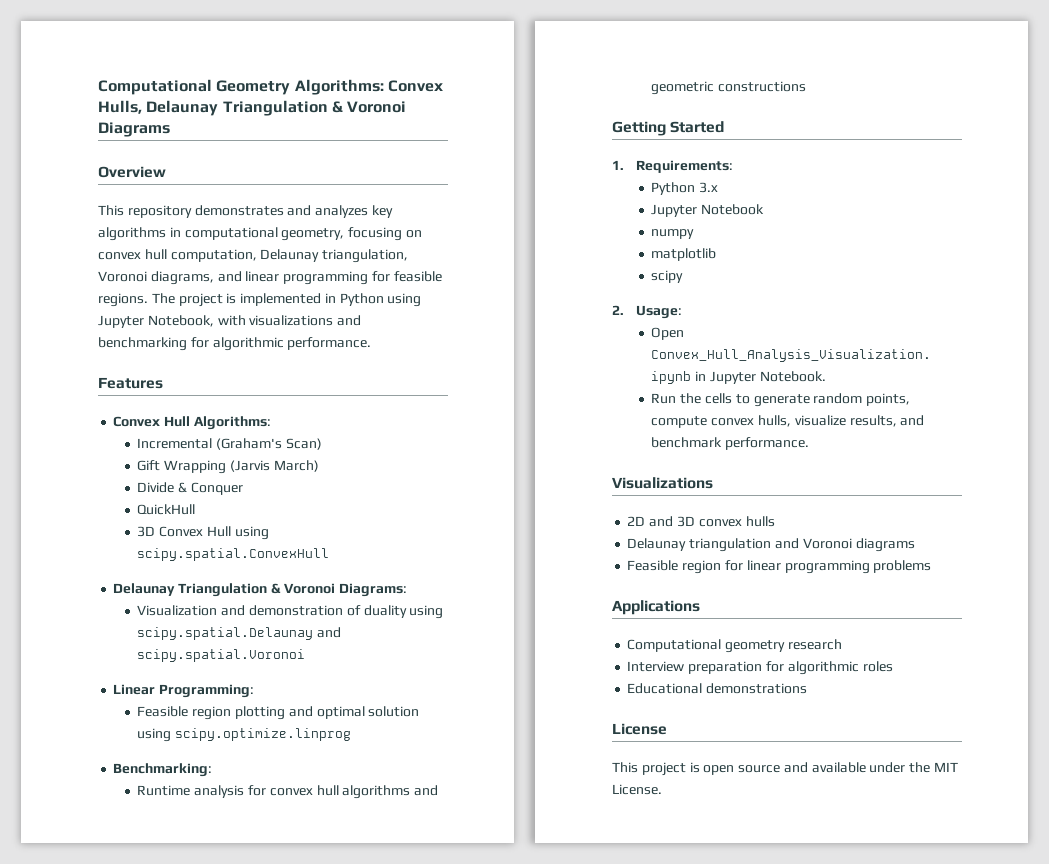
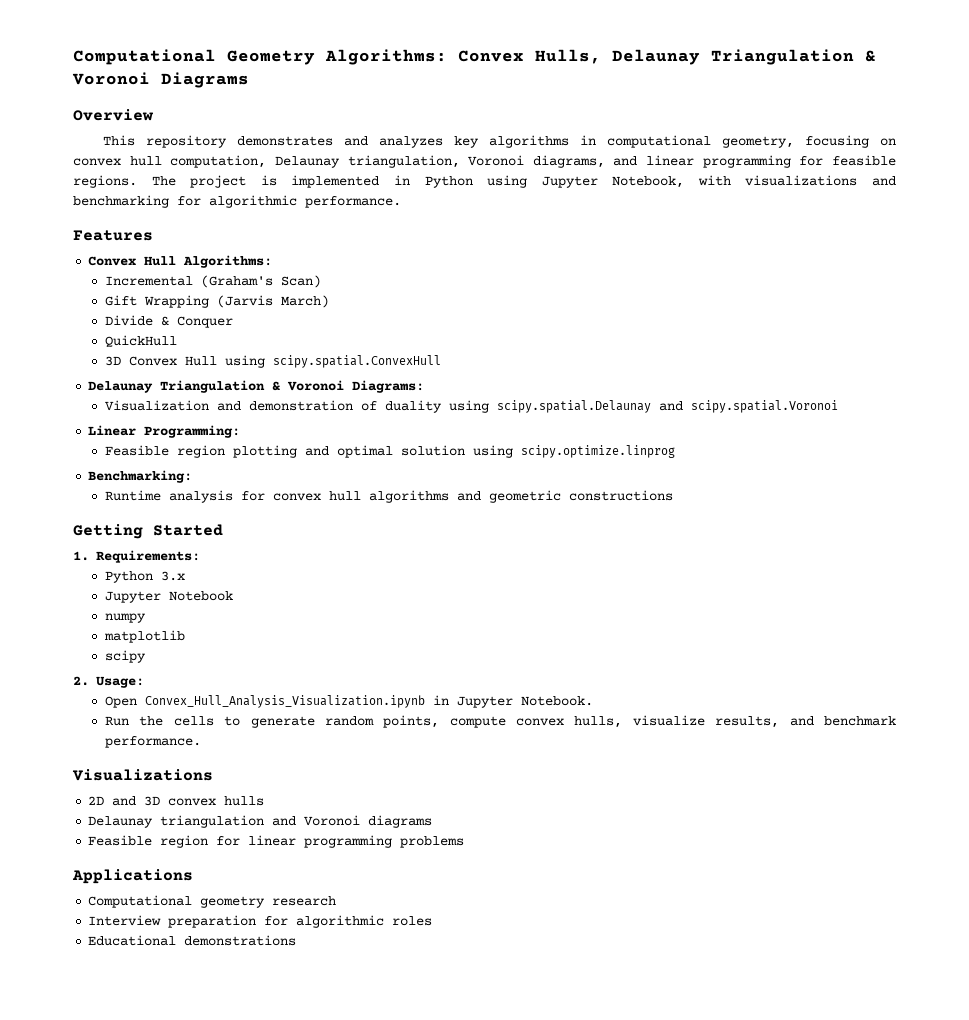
- License
- This project is open source and available under the MIT License.

